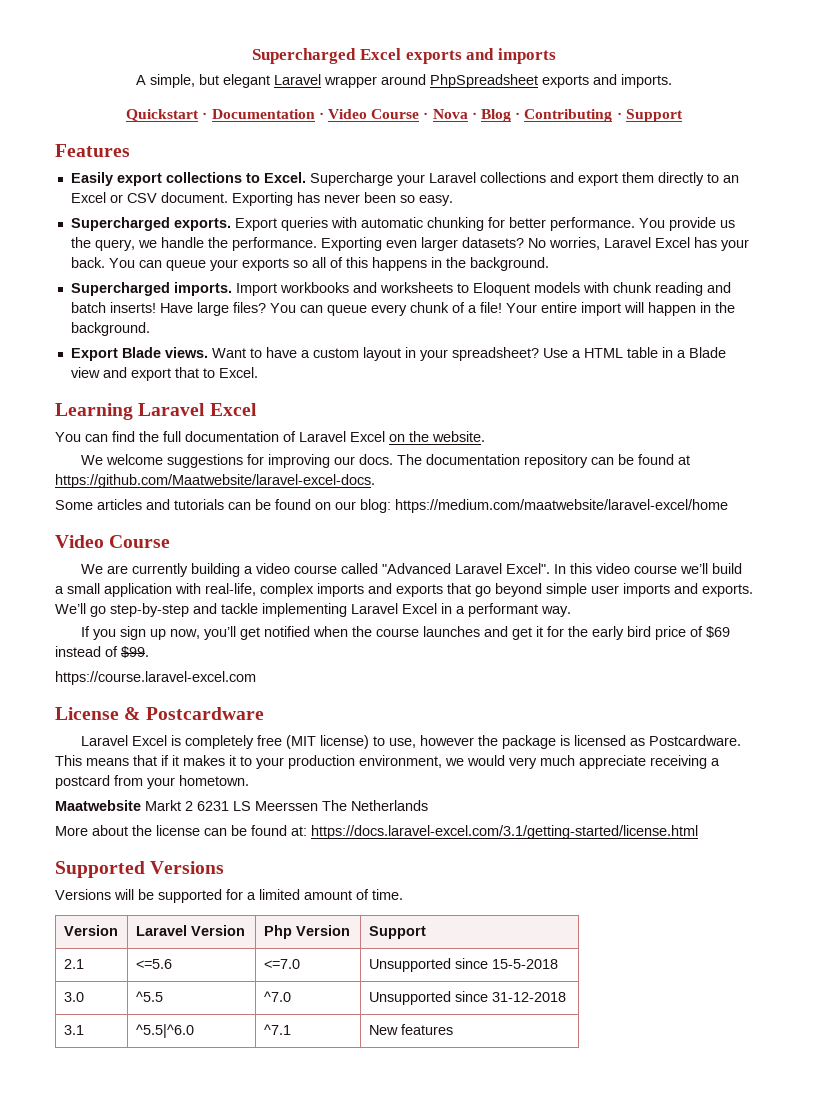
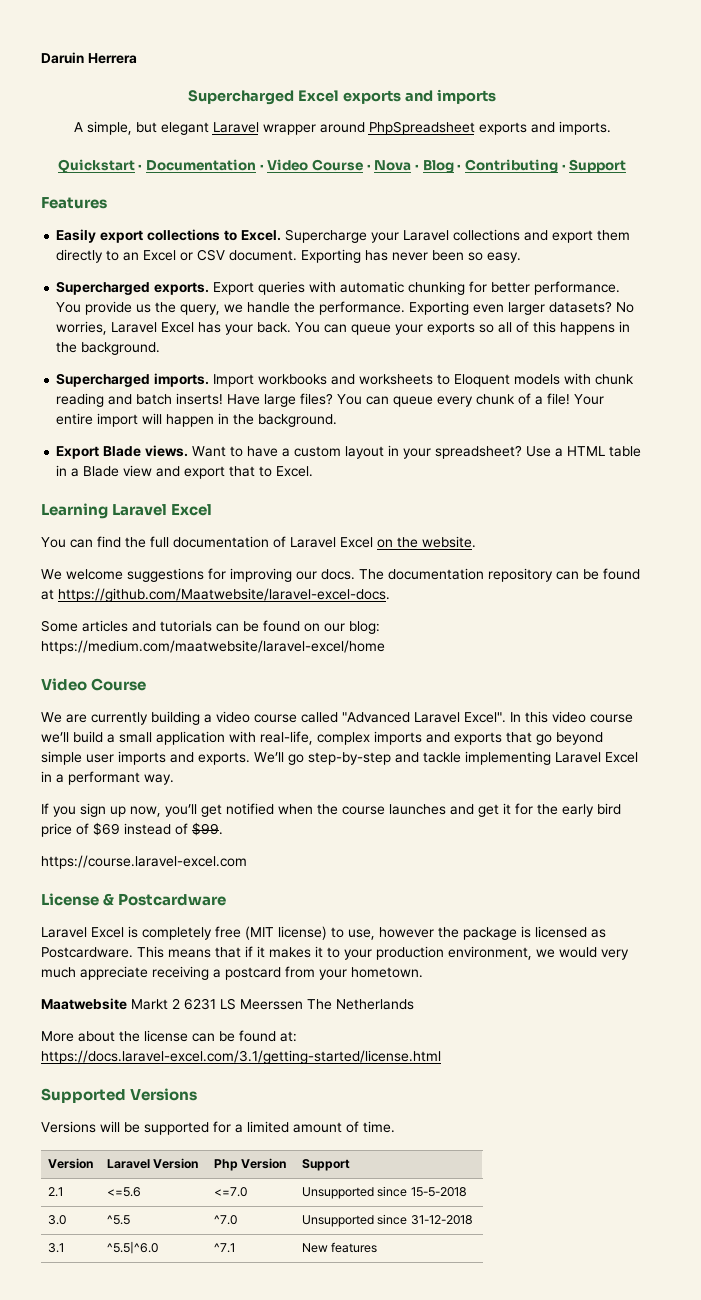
+ Daruin Herrera

